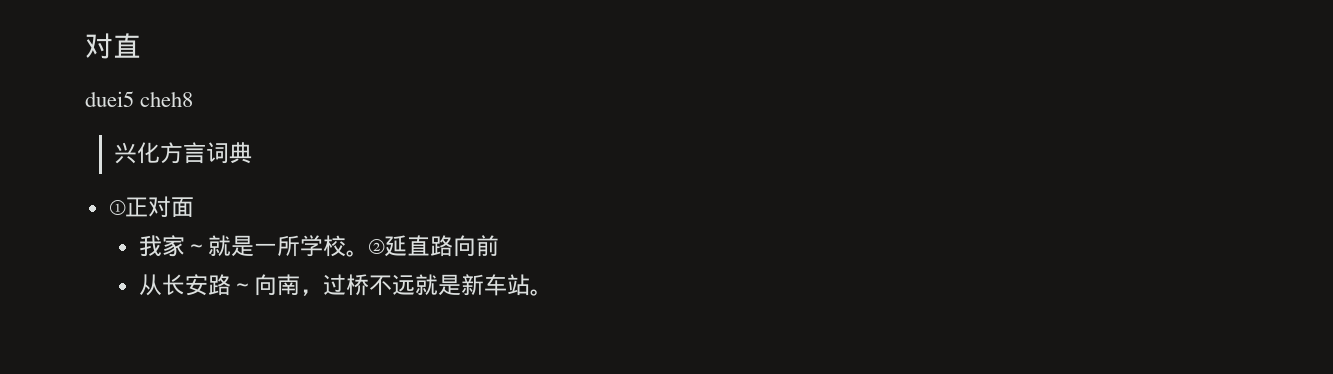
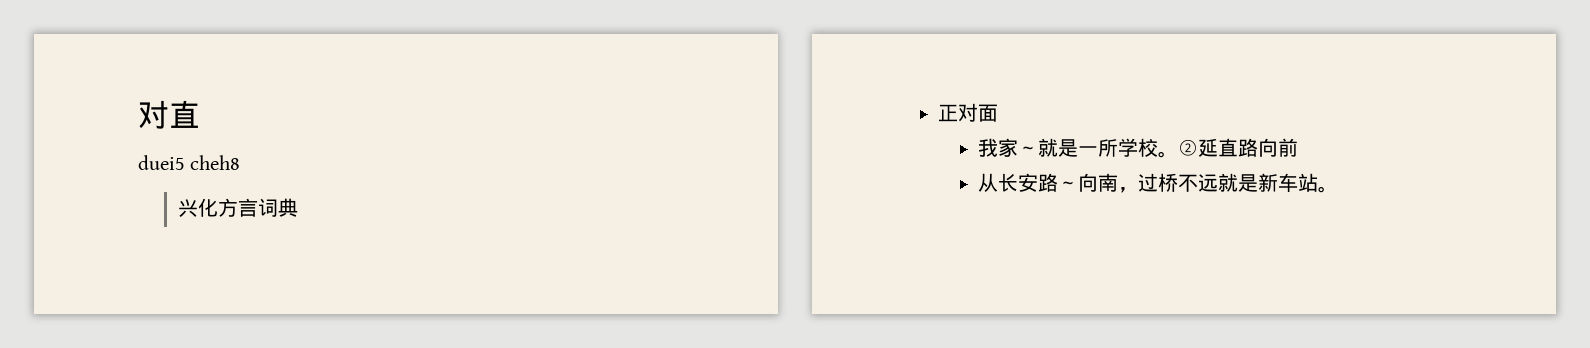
- ①正对面
+ 正对面

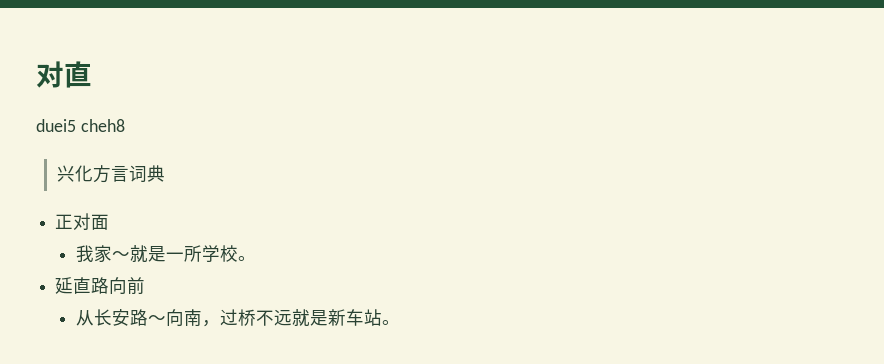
- 我家～就是一所学校。②延直路向前
+ 我家～就是一所学校。
+ 延直路向前

